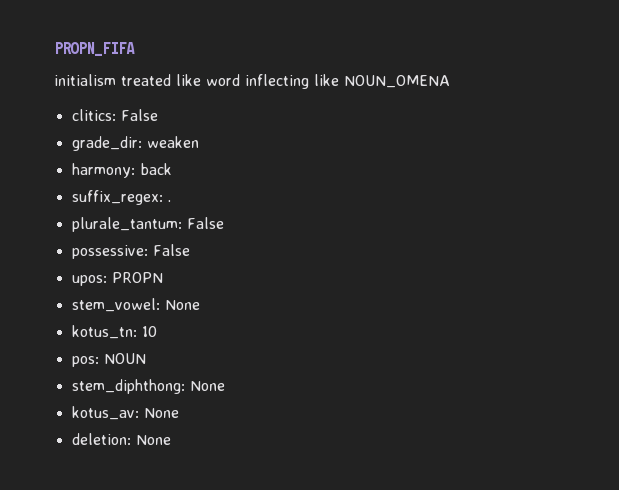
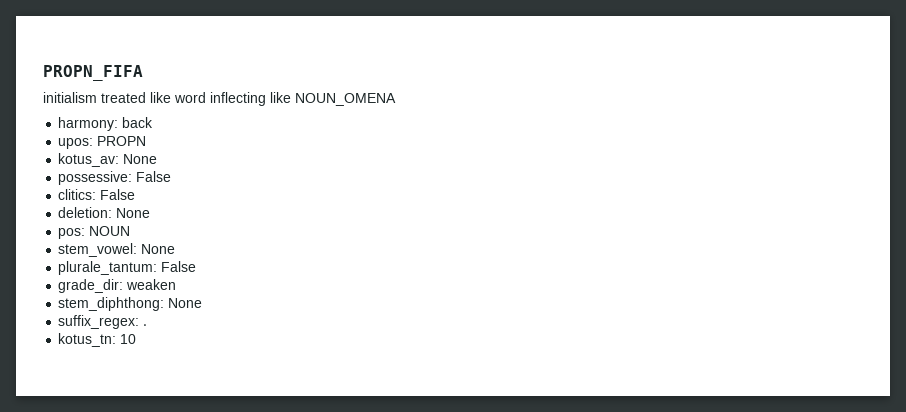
+ harmony: back
+ upos: PROPN
+ kotus_av: None
+ possessive: False
  clitics: False
+ deletion: None
+ pos: NOUN
+ stem_vowel: None
+ plurale_tantum: False
- harmony: back
+ stem_diphthong: None
- plurale_tantum: False
- possessive: False
- upos: PROPN
- stem_vowel: None
  kotus_tn: 10
- pos: NOUN
- stem_diphthong: None
- kotus_av: None
- deletion: None

